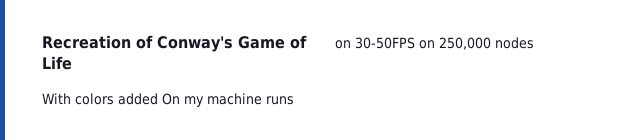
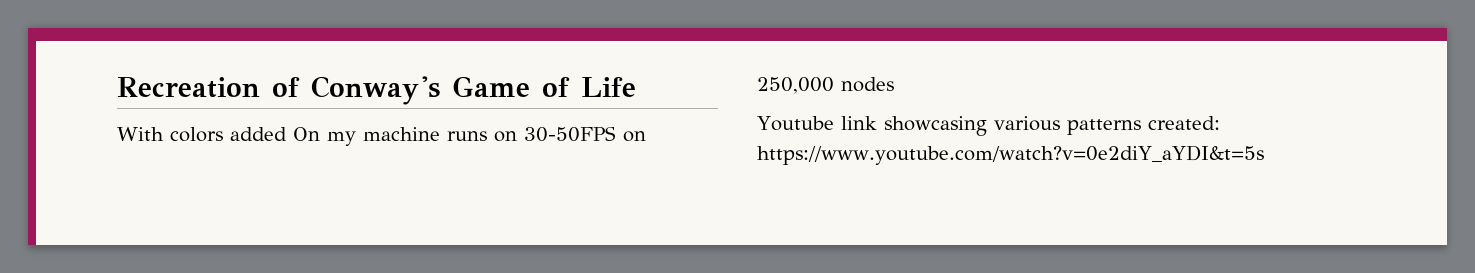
+ Youtube link showcasing various patterns created: https://www.youtube.com/watch?v=0e2diY_aYDI&t=5s

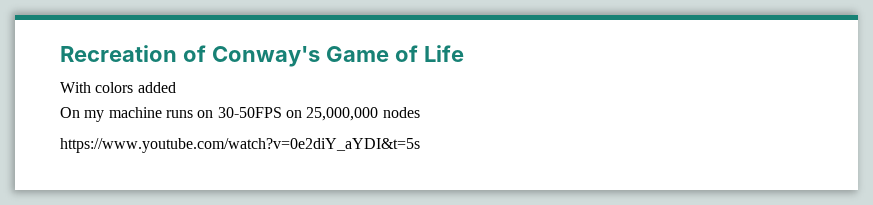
- With colors added On my machine runs on 30-50FPS on 250,000 nodes
+ With colors added
+ On my machine runs on 30-50FPS on 25,000,000 nodes
- Youtube link showcasing various patterns created: https://www.youtube.com/watch?v=0e2diY_aYDI&t=5s
+ https://www.youtube.com/watch?v=0e2diY_aYDI&t=5s

